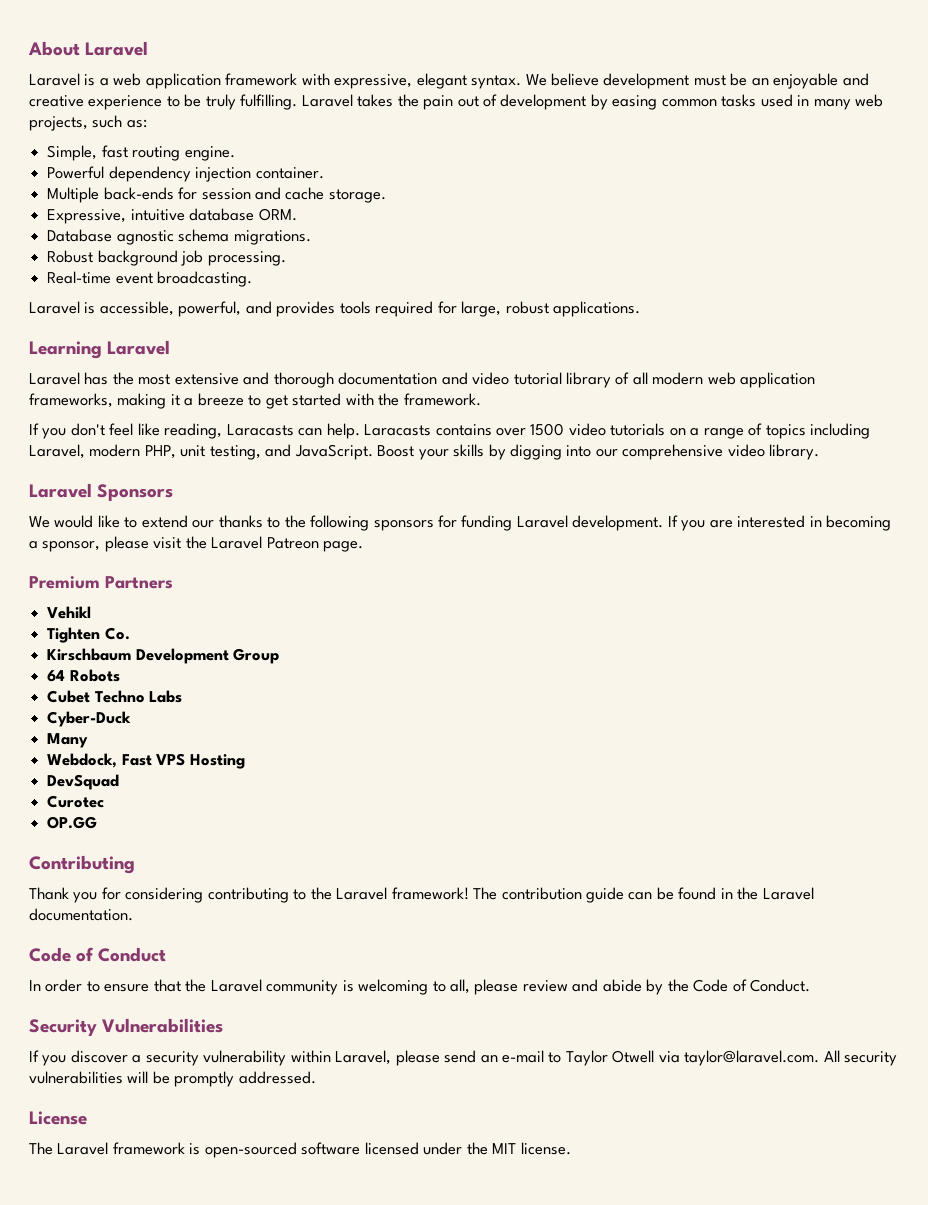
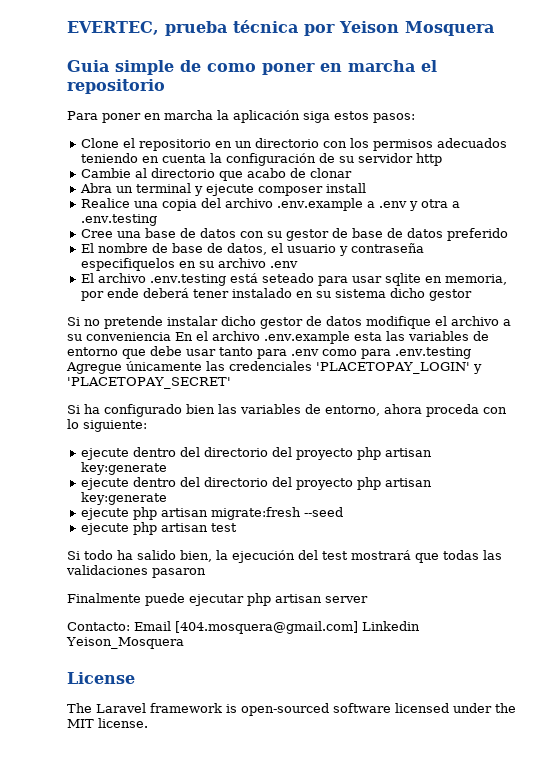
- About Laravel
- Laravel is a web application framework with expressive, elegant syntax. We believe development must be an enjoyable and creative experience to be truly fulfilling. Laravel takes the pain out of development by easing common tasks used in many web projects, such as:
- Simple, fast routing engine.
- Powerful dependency injection container.
- Multiple back-ends for session and cache storage.
- Expressive, intuitive database ORM.
- Database agnostic schema migrations.
- Robust background job processing.
- Real-time event broadcasting.
- Laravel is accessible, powerful, and provides tools required for large, robust applications.
- Learning Laravel
- Laravel has the most extensive and thorough documentation and video tutorial library of all modern web application frameworks, making it a breeze to get started with the framework.
- If you don't feel like reading, Laracasts can help. Laracasts contains over 1500 video tutorials on a range of topics including Laravel, modern PHP, unit testing, and JavaScript. Boost your skills by digging into our comprehensive video library.
- Laravel Sponsors
- We would like to extend our thanks to the following sponsors for funding Laravel development. If you are interested in becoming a sponsor, please visit the Laravel Patreon page.
- Premium Partners
- Vehikl
- Tighten Co.
- Kirschbaum Development Group
- 64 Robots
- Cubet Techno Labs
- Cyber-Duck
- Many
- Webdock, Fast VPS Hosting
- DevSquad
- Curotec
- OP.GG
- Contributing
- Thank you for considering contributing to the Laravel framework! The contribution guide can be found in the Laravel documentation.
- Code of Conduct
- In order to ensure that the Laravel community is welcoming to all, please review and abide by the Code of Conduct.
- Security Vulnerabilities
- If you discover a security vulnerability within Laravel, please send an e-mail to Taylor Otwell via taylor@laravel.com. All security vulnerabilities will be promptly addressed.
+ EVERTEC, prueba técnica por Yeison Mosquera
+ Guia simple de como poner en marcha el repositorio
+ Para poner en marcha la aplicación siga estos pasos:
+ Clone el repositorio en un directorio con los permisos adecuados teniendo en cuenta la configuración de su servidor http
+ Cambie al directorio que acabo de clonar
+ Abra un terminal y ejecute composer install
+ Realice una copia del archivo .env.example a .env y otra a .env.testing
+ Cree una base de datos con su gestor de base de datos preferido
+ El nombre de base de datos, el usuario y contraseña especifiquelos en su archivo .env
+ El archivo .env.testing está seteado para usar sqlite en memoria, por ende deberá tener instalado en su sistema dicho gestor
+ Si no pretende instalar dicho gestor de datos modifique el archivo a su conveniencia En el archivo .env.example esta las variables de entorno que debe usar tanto para .env como para .env.testing Agregue únicamente las credenciales 'PLACETOPAY_LOGIN' y 'PLACETOPAY_SECRET'
+ Si ha configurado bien las variables de entorno, ahora proceda con lo siguiente:
+ ejecute dentro del directorio del proyecto php artisan key:generate
+ ejecute dentro del directorio del proyecto php artisan key:generate
+ ejecute php artisan migrate:fresh --seed
+ ejecute php artisan test
+ Si todo ha salido bien, la ejecución del test mostrará que todas las validaciones pasaron
+ Finalmente puede ejecutar php artisan server
+ Contacto: Email [404.mosquera@gmail.com] Linkedin Yeison_Mosquera

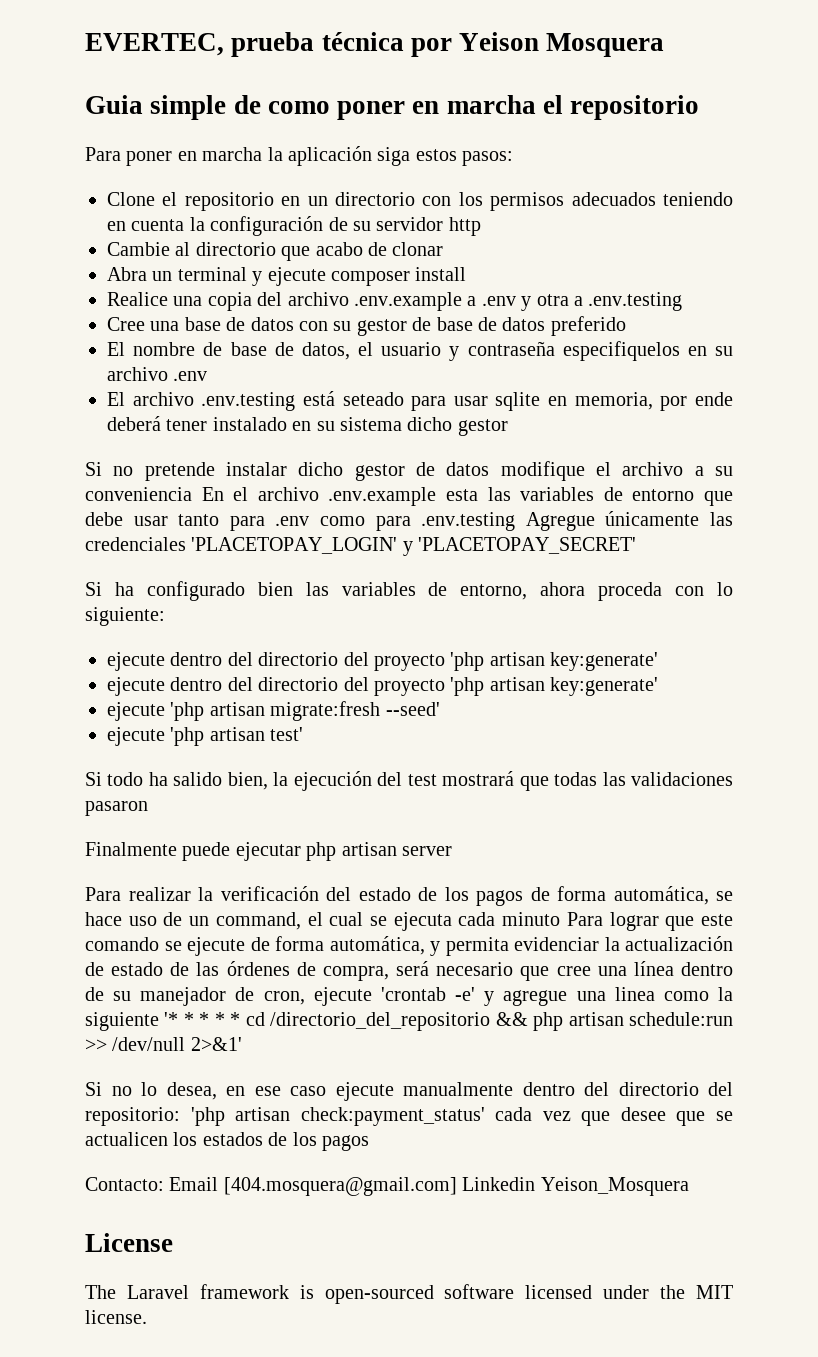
  Si ha configurado bien las variables de entorno, ahora proceda con lo siguiente:
- ejecute dentro del directorio del proyecto php artisan key:generate
- ejecute dentro del directorio del proyecto php artisan key:generate
- ejecute php artisan migrate:fresh --seed
- ejecute php artisan test
+ ejecute dentro del directorio del proyecto 'php artisan key:generate'
+ ejecute dentro del directorio del proyecto 'php artisan key:generate'
+ ejecute 'php artisan migrate:fresh --seed'
+ ejecute 'php artisan test'
+ Para realizar la verificación del estado de los pagos de forma automática, se hace uso de un command, el cual se ejecuta cada minuto Para lograr que este comando se ejecute de forma automática, y permita evidenciar la actualización de estado de las órdenes de compra, será necesario que cree una línea dentro de su manejador de cron, ejecute 'crontab -e' y agregue una linea como la siguiente '* * * * * cd /directorio_del_repositorio && php artisan schedule:run >> /dev/null 2>&1'
+ Si no lo desea, en ese caso ejecute manualmente dentro del directorio del repositorio: 'php artisan check:payment_status' cada vez que desee que se actualicen los estados de los pagos

